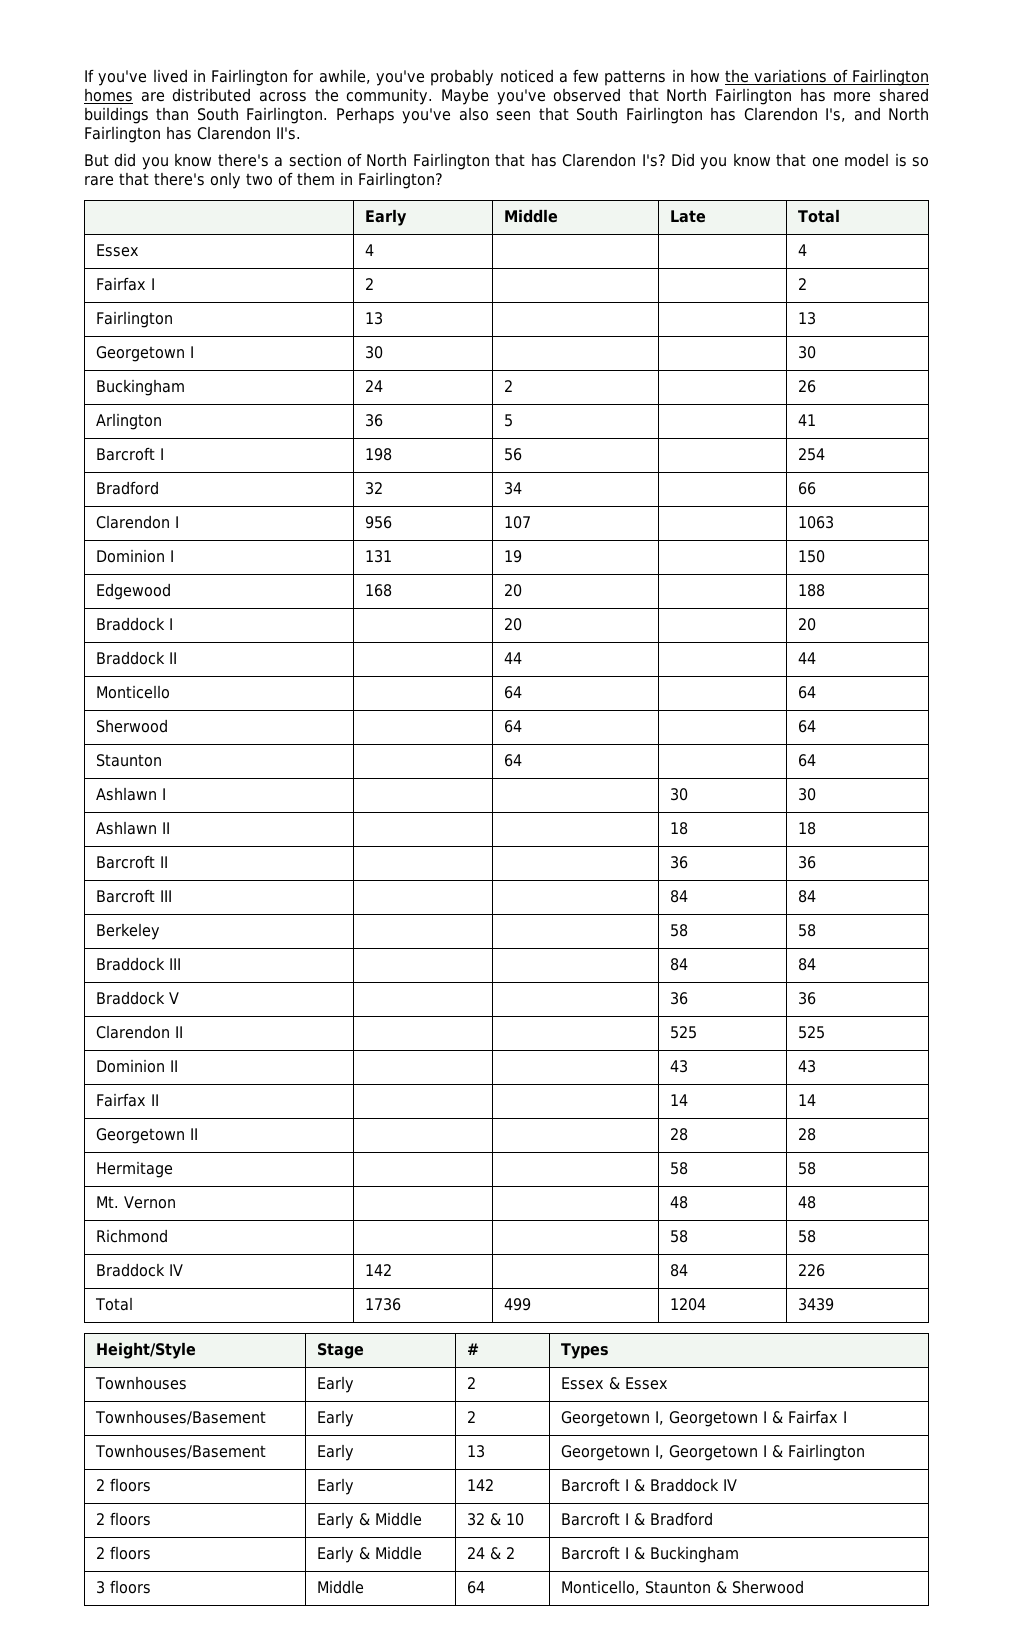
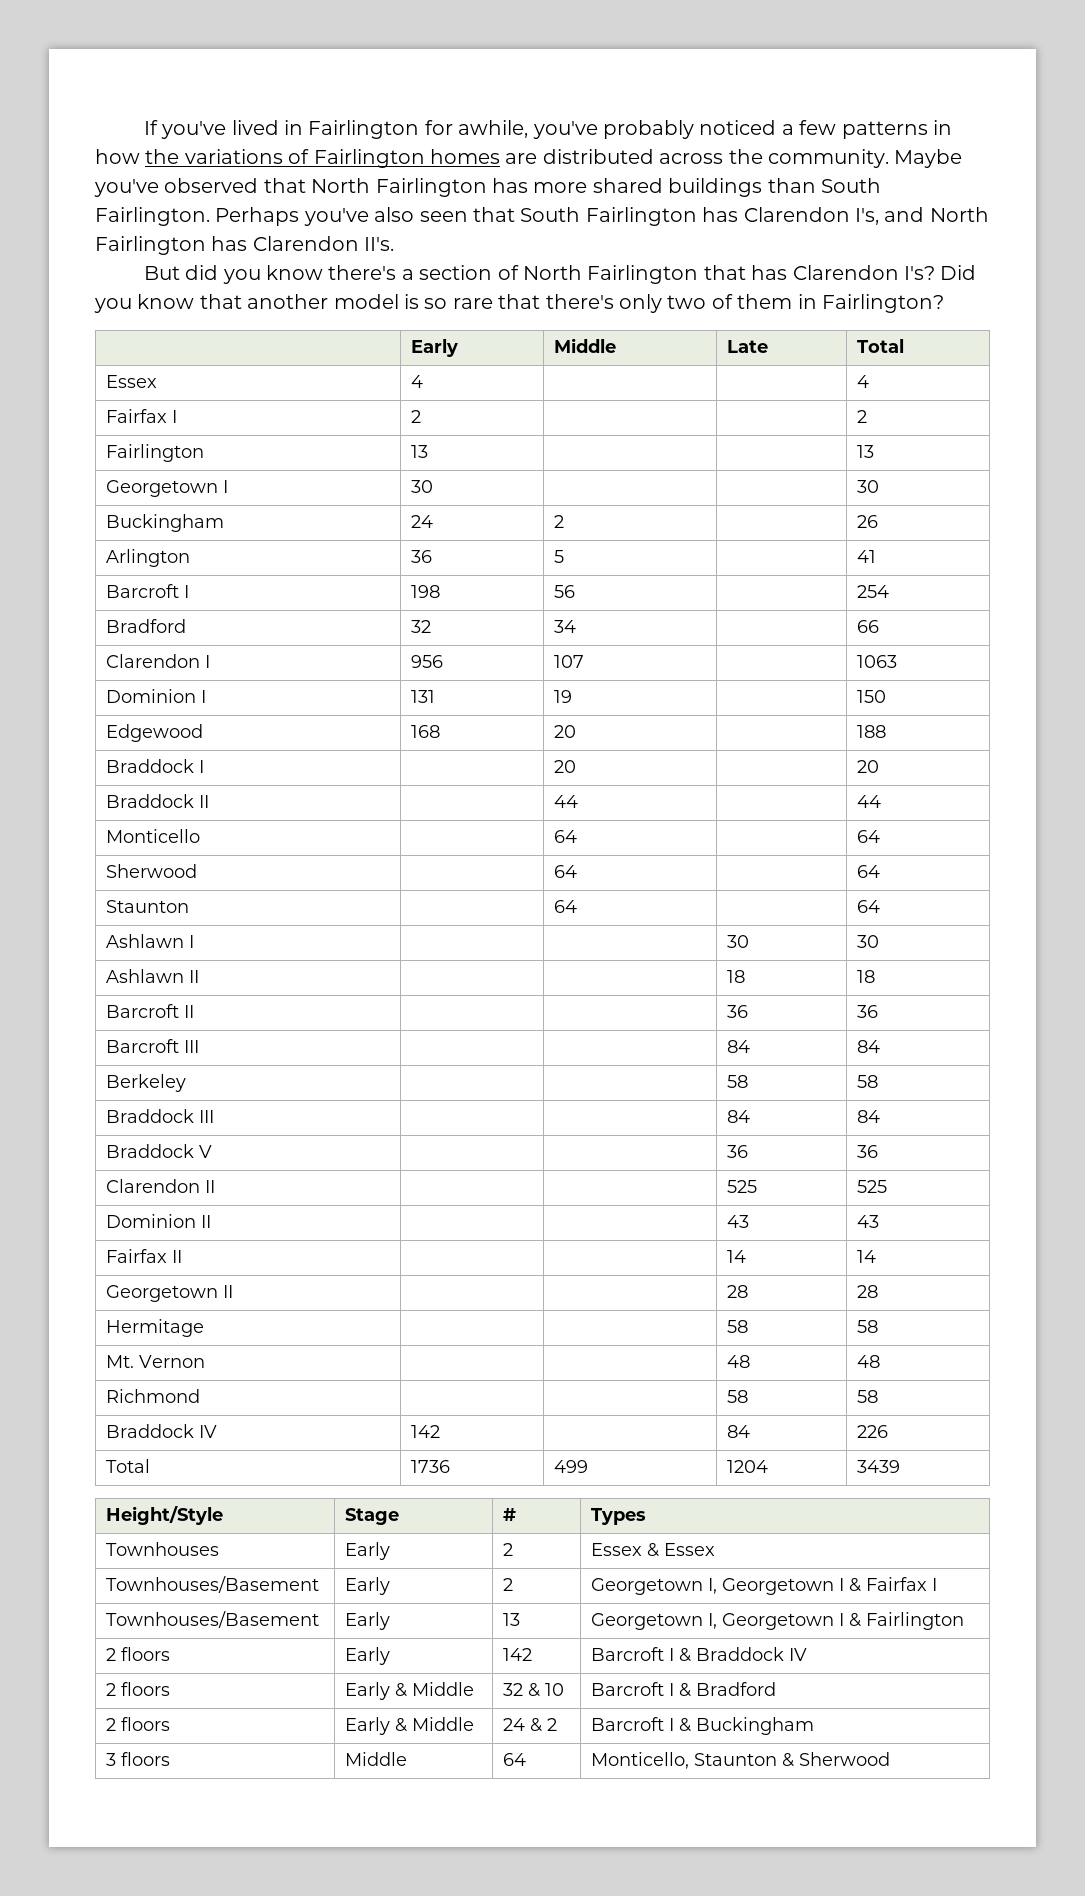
- Did you know that one model is so rare that there's only two of them in Fairlington?
+ Did you know that another model is so rare that there's only two of them in Fairlington?

